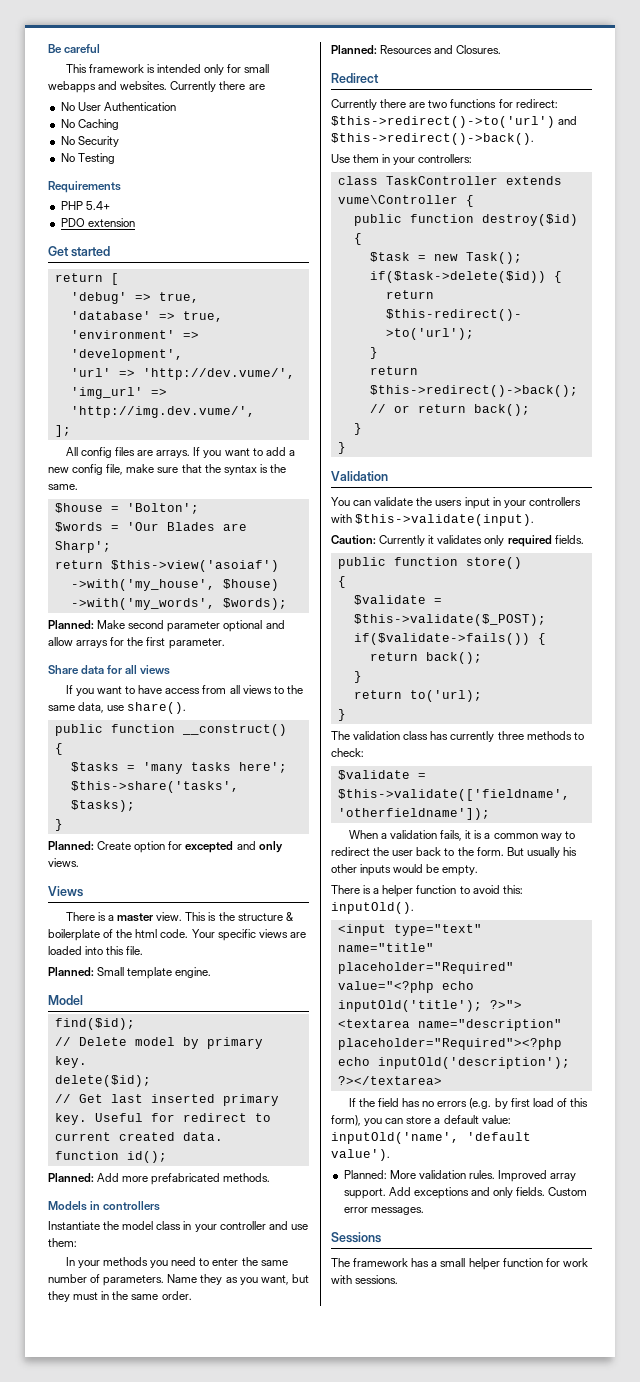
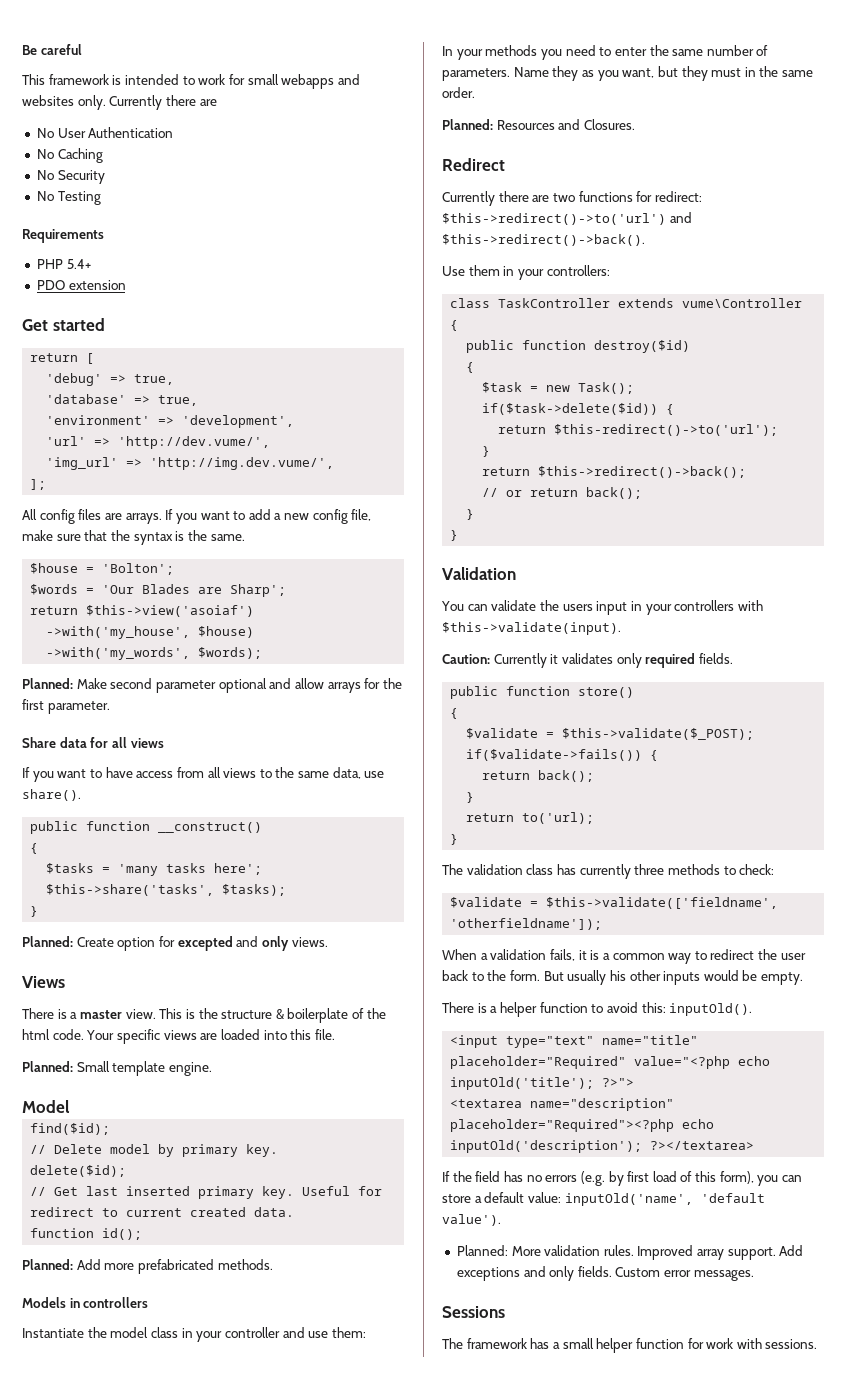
- This framework is intended only for small webapps and websites.
+ This framework is intended to work for small webapps and websites only.

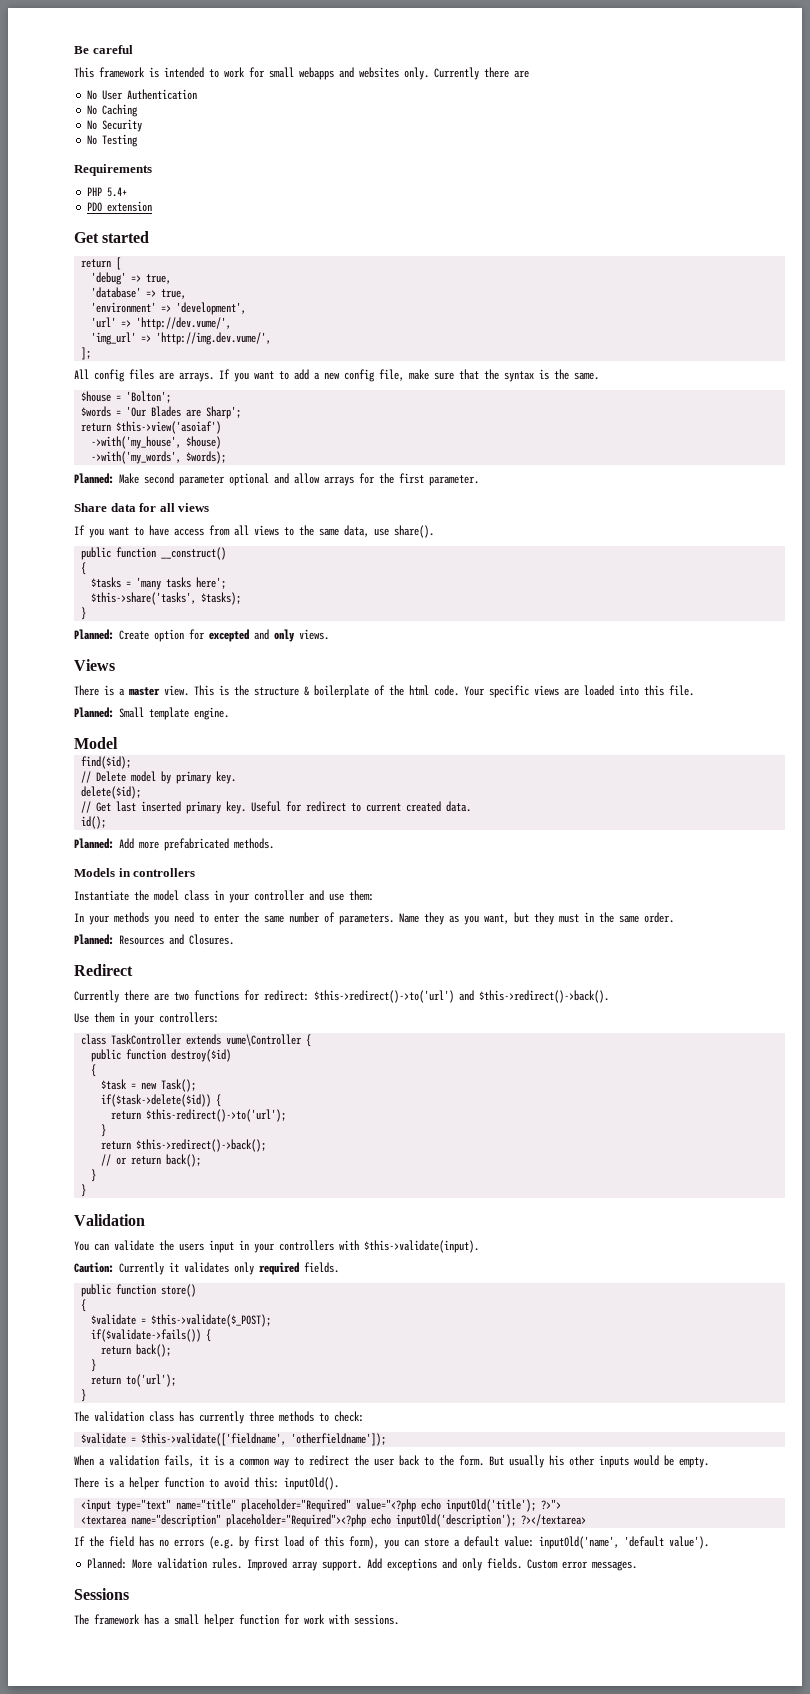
- function id();
+ id();
- return to('url);
+ return to('url');

